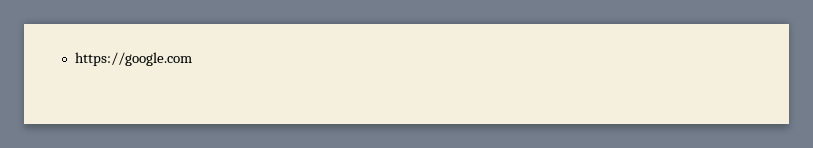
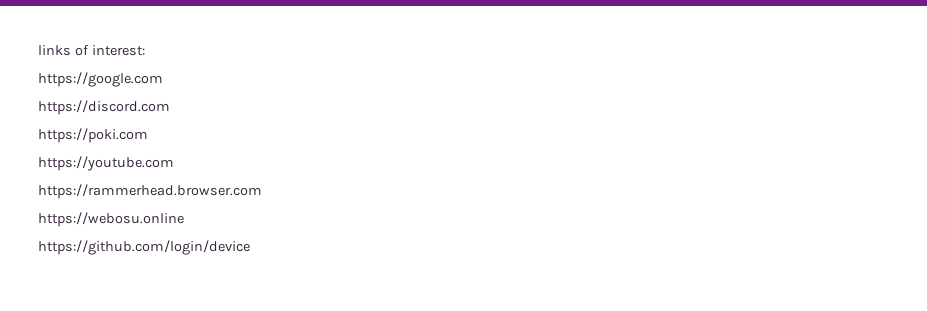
+ links of interest:
  https://google.com
+ https://discord.com
+ https://poki.com
+ https://youtube.com
+ https://rammerhead.browser.com
+ https://webosu.online
+ https://github.com/login/device

